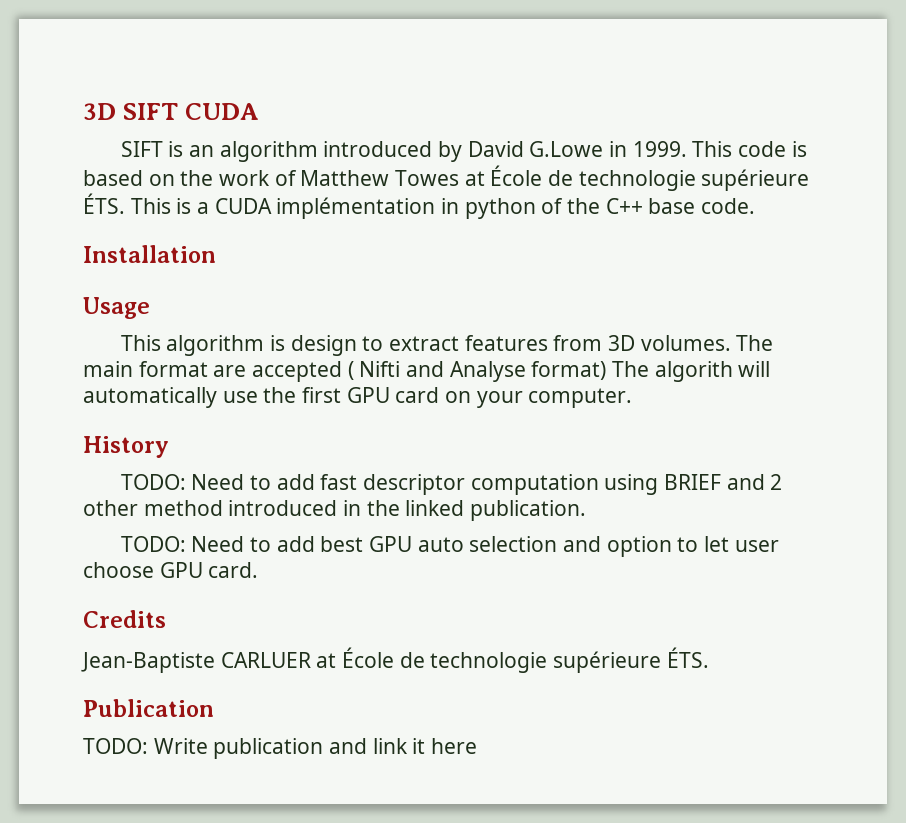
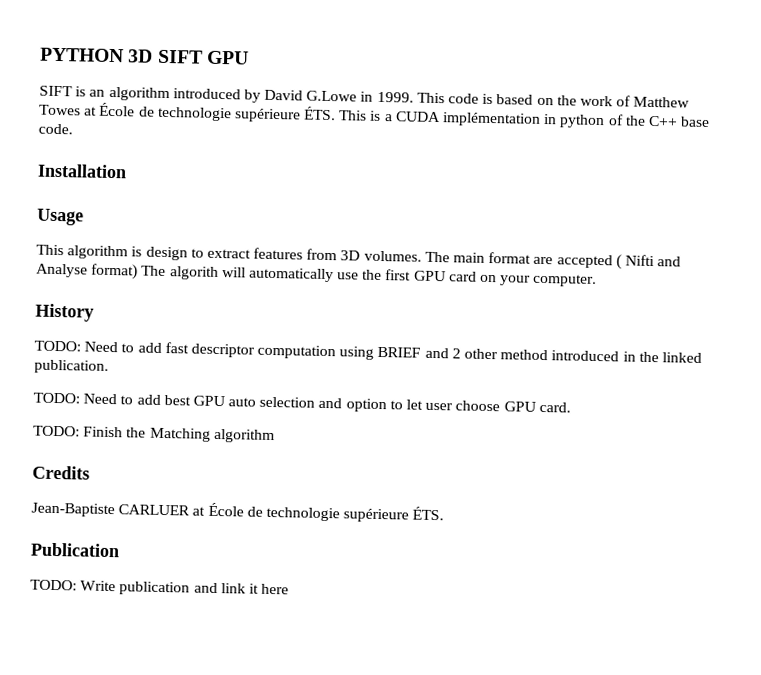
- 3D SIFT CUDA
+ PYTHON 3D SIFT GPU
+ TODO: Finish the Matching algorithm

